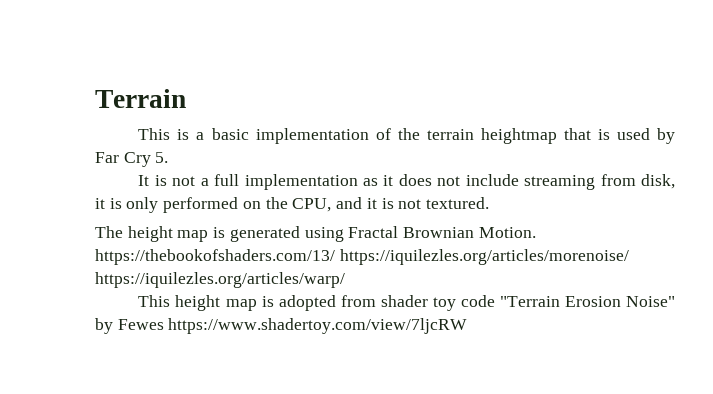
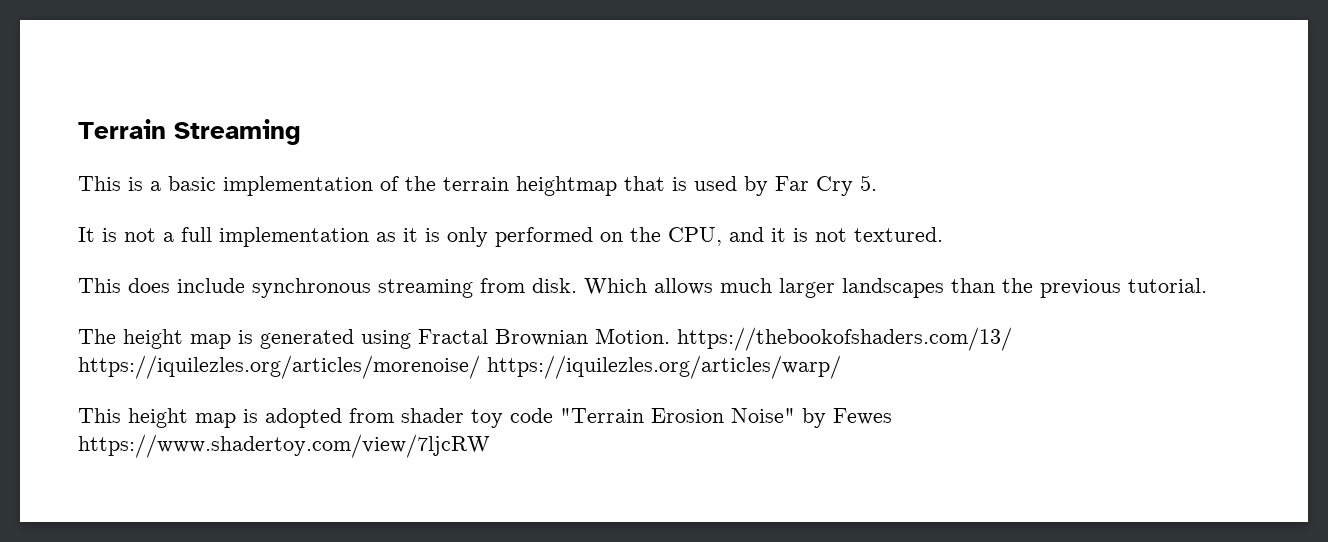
- Terrain
+ Terrain Streaming
- It is not a full implementation as it does not include streaming from disk, it is only performed on the CPU, and it is not textured.
+ It is not a full implementation as it is only performed on the CPU, and it is not textured.
+ This does include synchronous streaming from disk. Which allows much larger landscapes than the previous tutorial.

